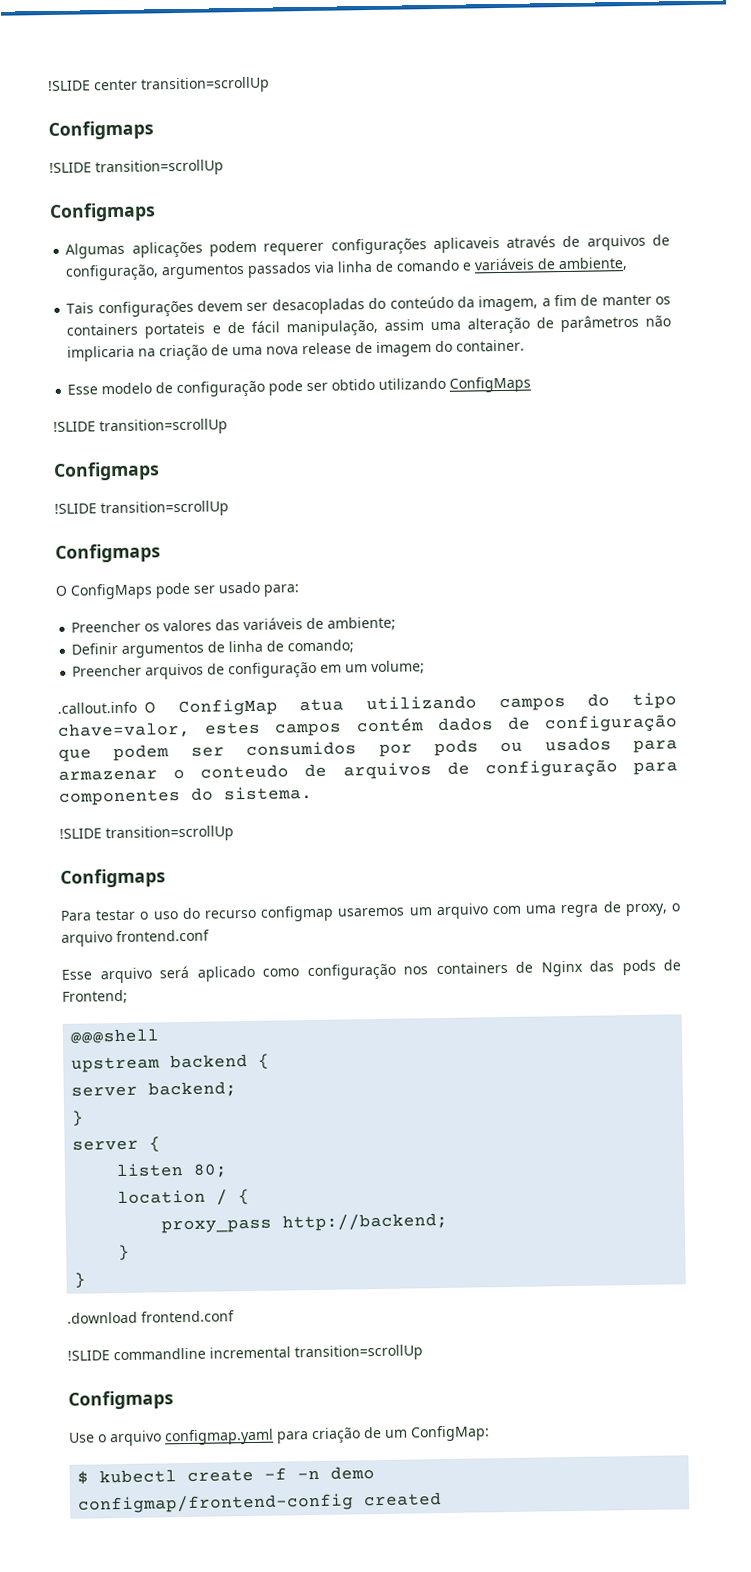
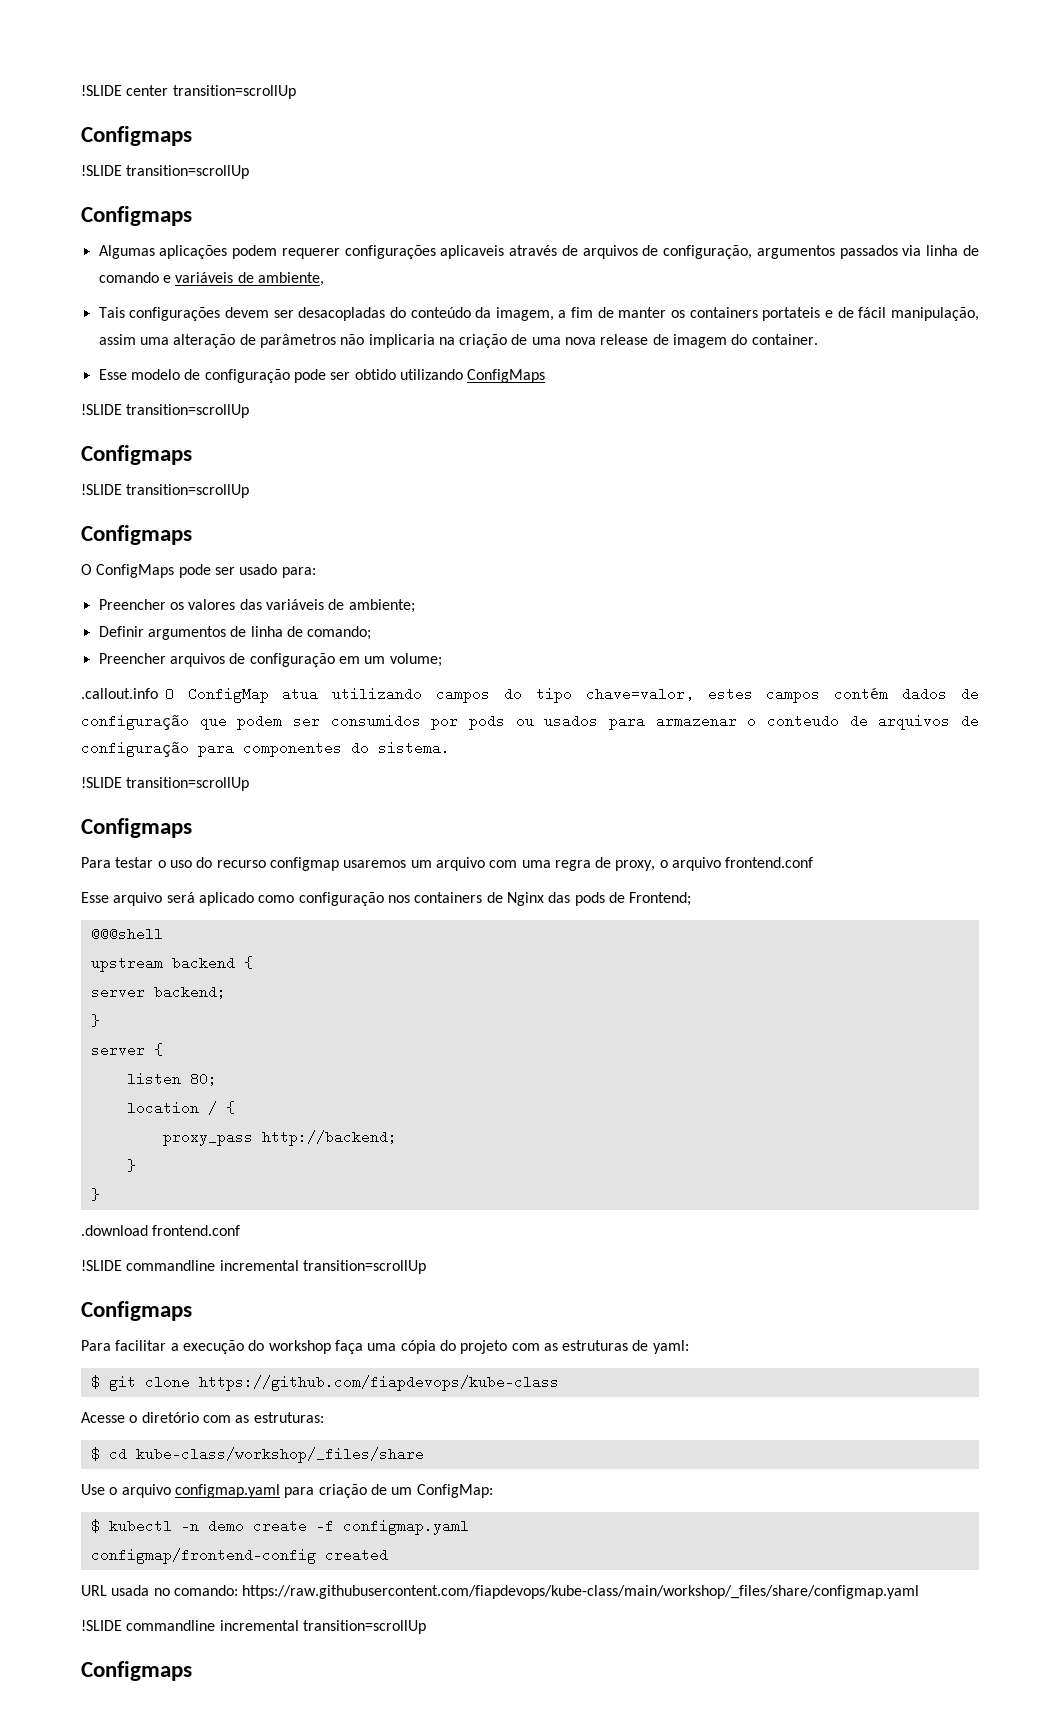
+ Para facilitar a execução do workshop faça uma cópia do projeto com as estruturas de yaml:
+ $ git clone https://github.com/fiapdevops/kube-class
+ Acesse o diretório com as estruturas:
+ $ cd kube-class/workshop/_files/share
- $ kubectl create -f -n demo
+ $ kubectl -n demo create -f configmap.yaml
  configmap/frontend-config created
+ URL usada no comando: https://raw.githubusercontent.com/fiapdevops/kube-class/main/workshop/_files/share/configmap.yaml
+ !SLIDE commandline incremental transition=scrollUp
+ Configmaps

